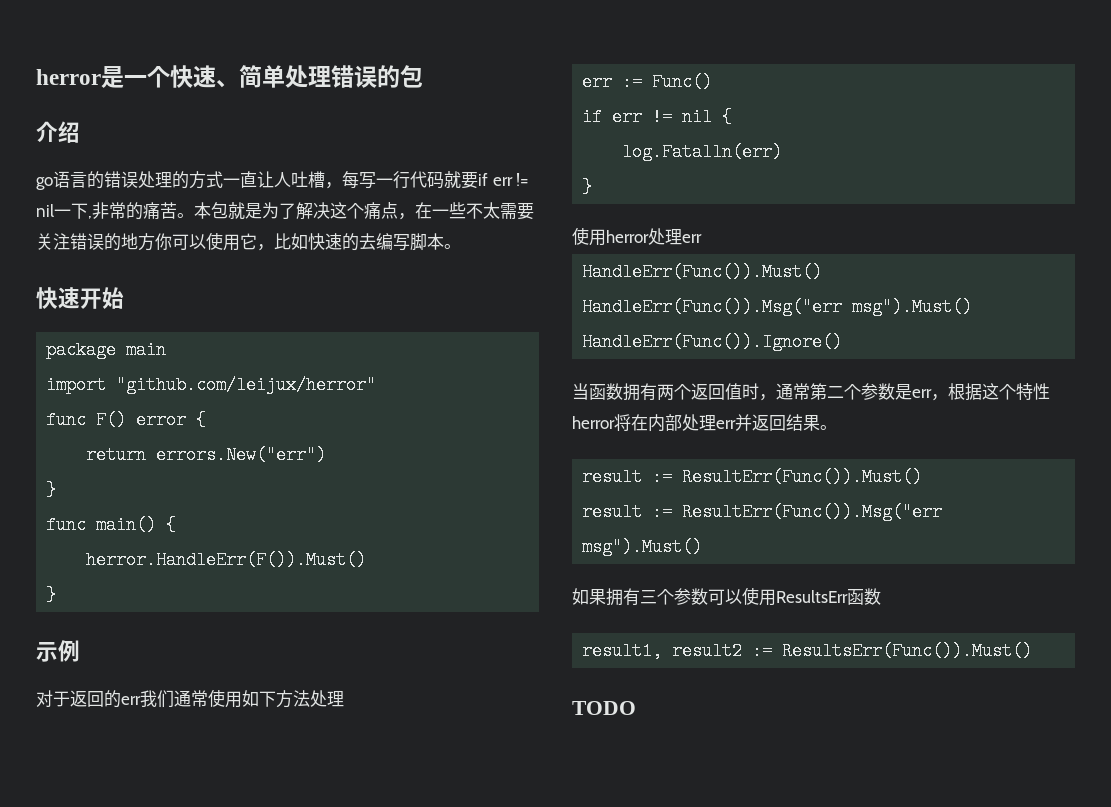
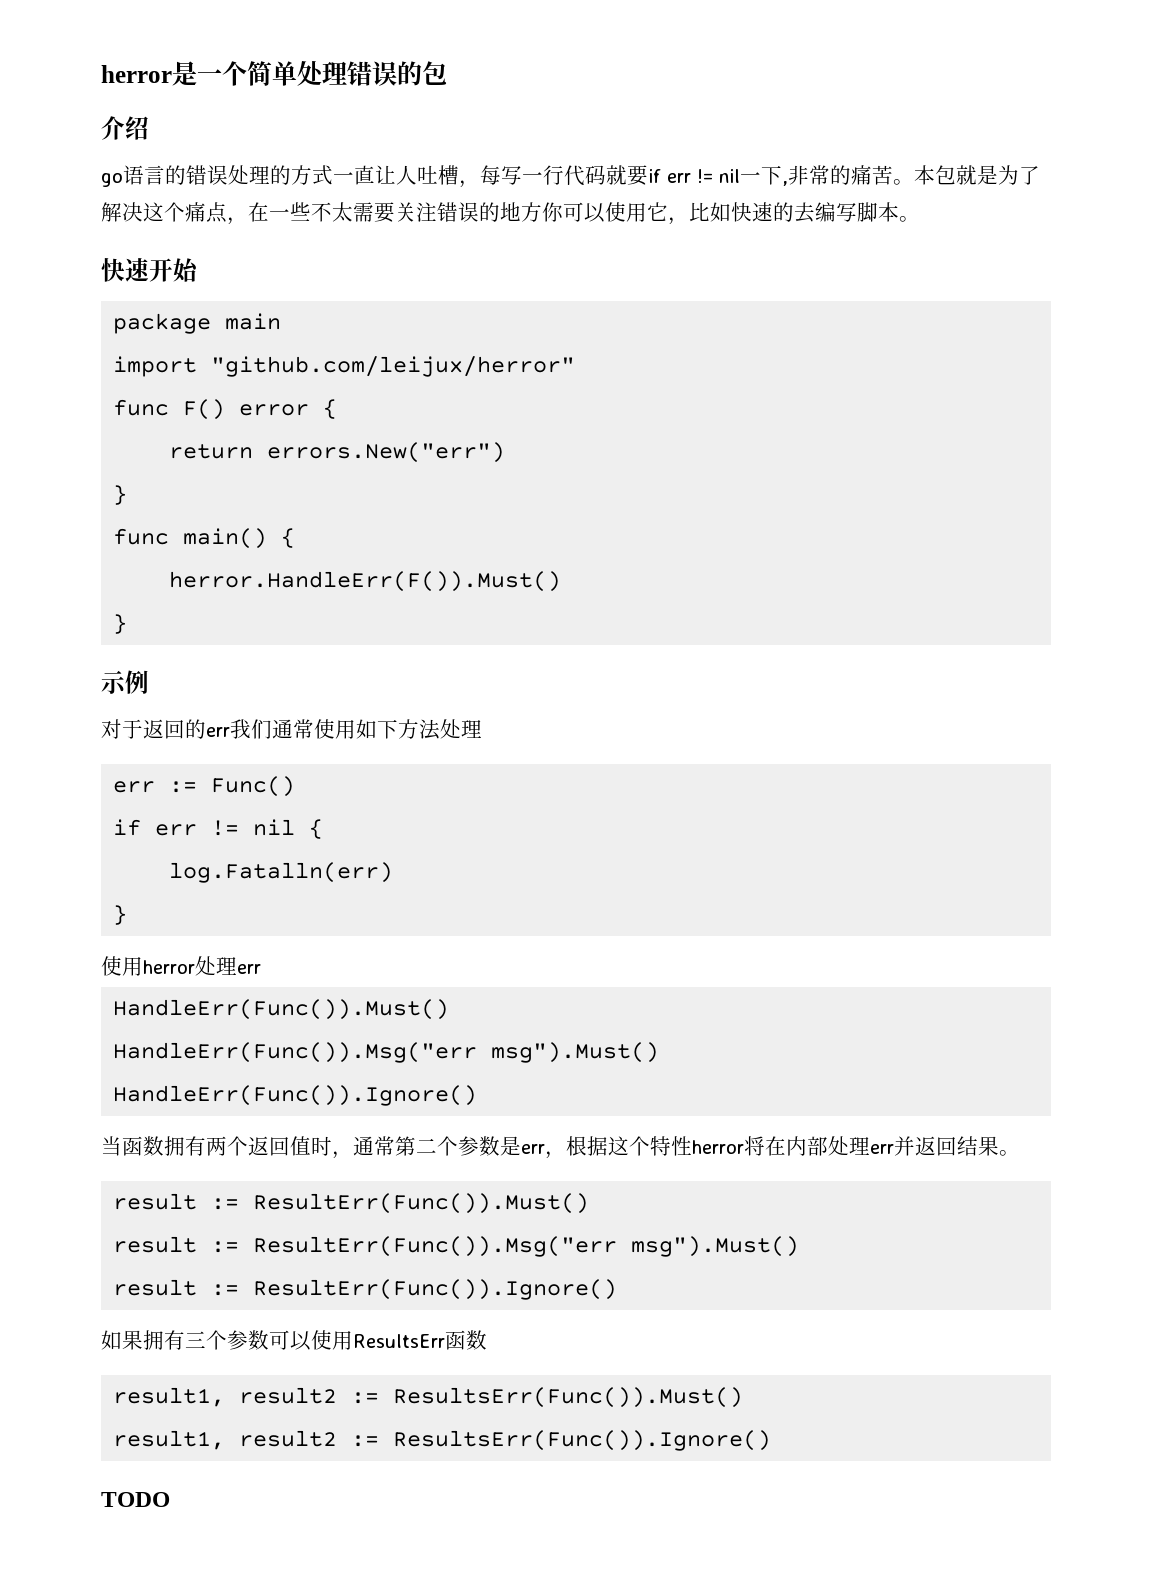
- herror是一个快速、简单处理错误的包
+ herror是一个简单处理错误的包
+ result := ResultErr(Func()).Ignore()
+ result1, result2 := ResultsErr(Func()).Ignore()

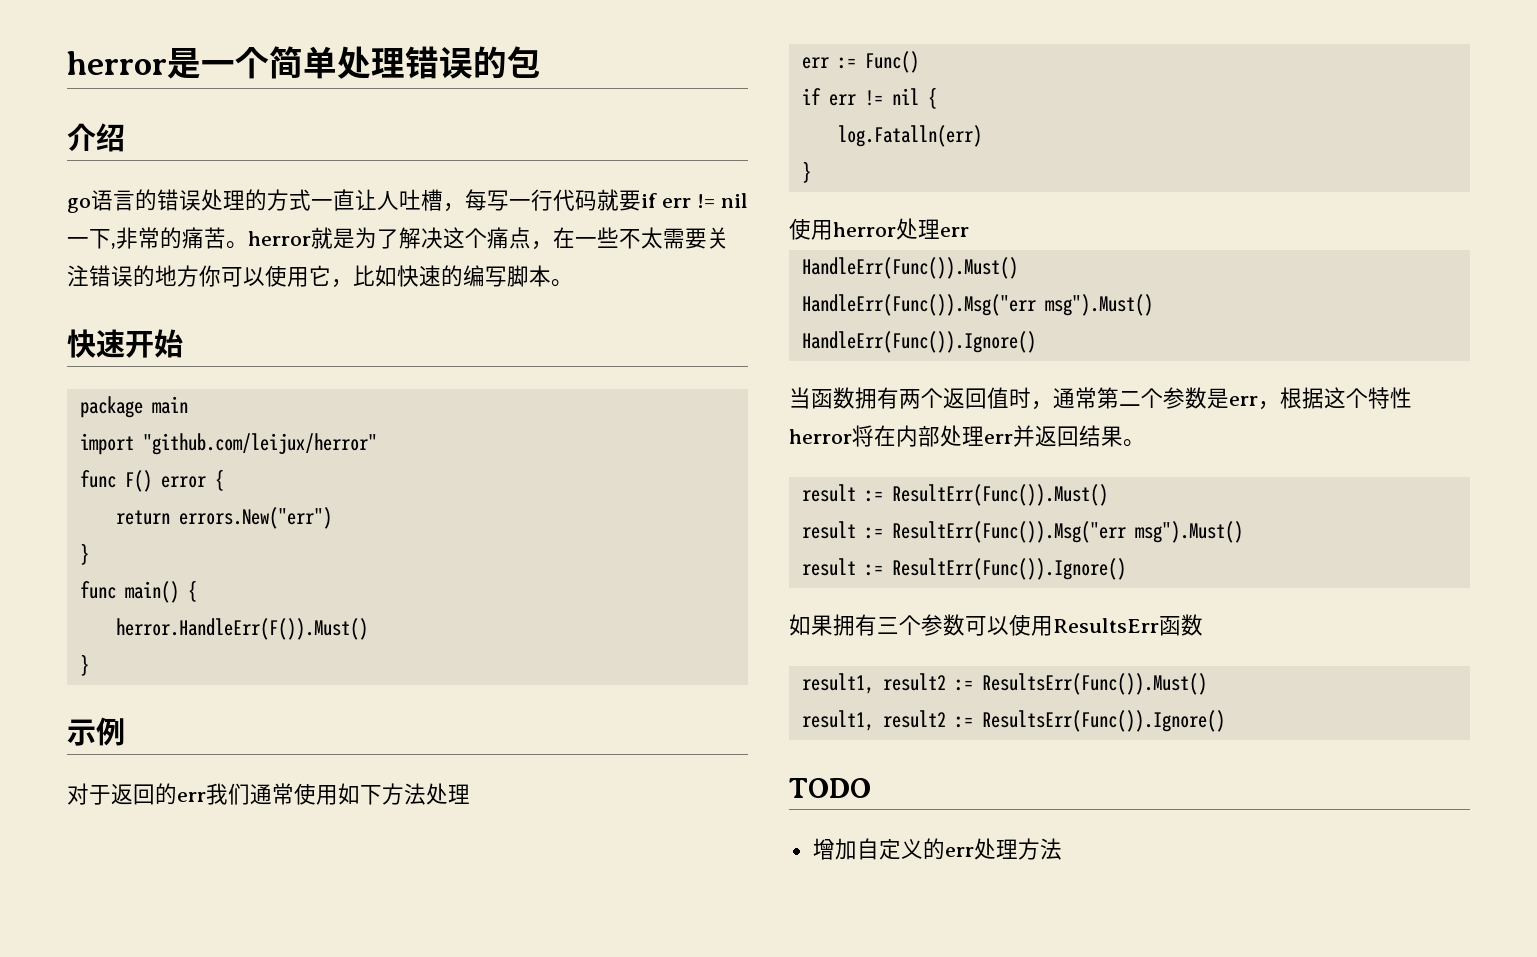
- go语言的错误处理的方式一直让人吐槽，每写一行代码就要if err != nil一下,非常的痛苦。本包就是为了解决这个痛点，在一些不太需要关注错误的地方你可以使用它，比如快速的去编写脚本。
+ go语言的错误处理的方式一直让人吐槽，每写一行代码就要if err != nil一下,非常的痛苦。herror就是为了解决这个痛点，在一些不太需要关注错误的地方你可以使用它，比如快速的编写脚本。
+ 增加自定义的err处理方法

